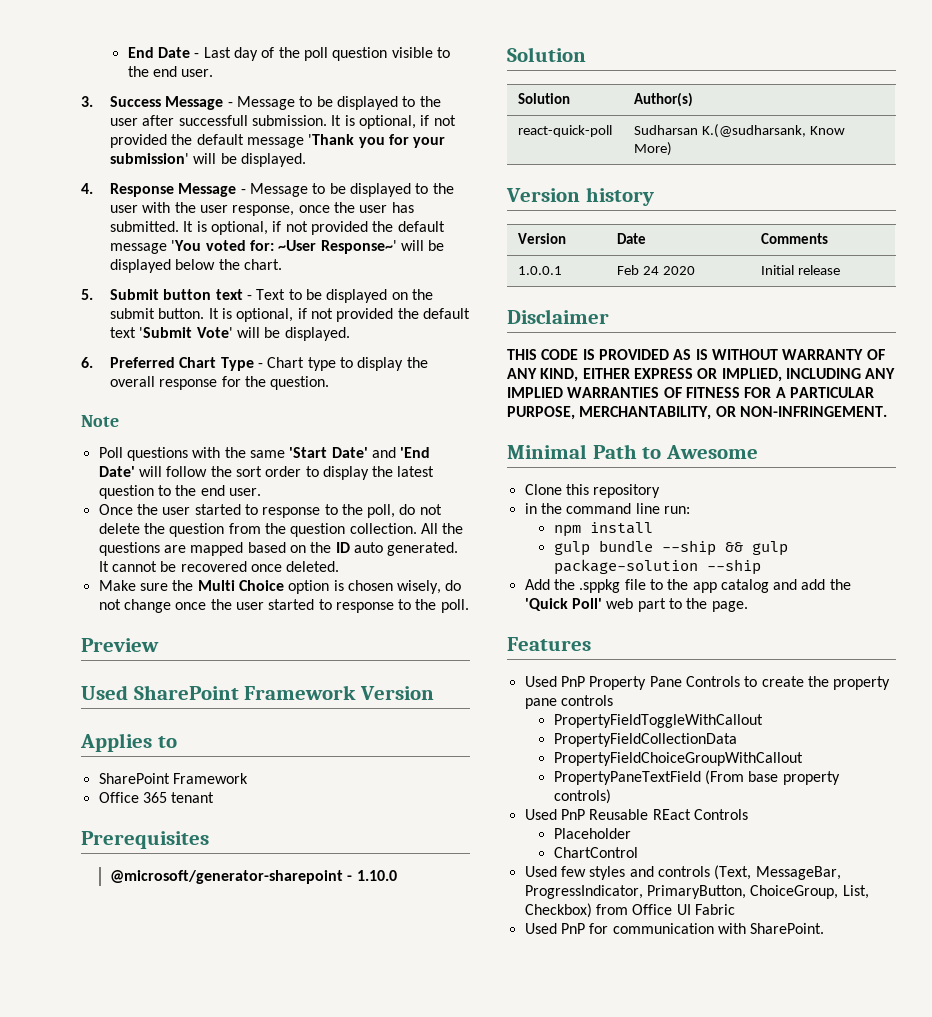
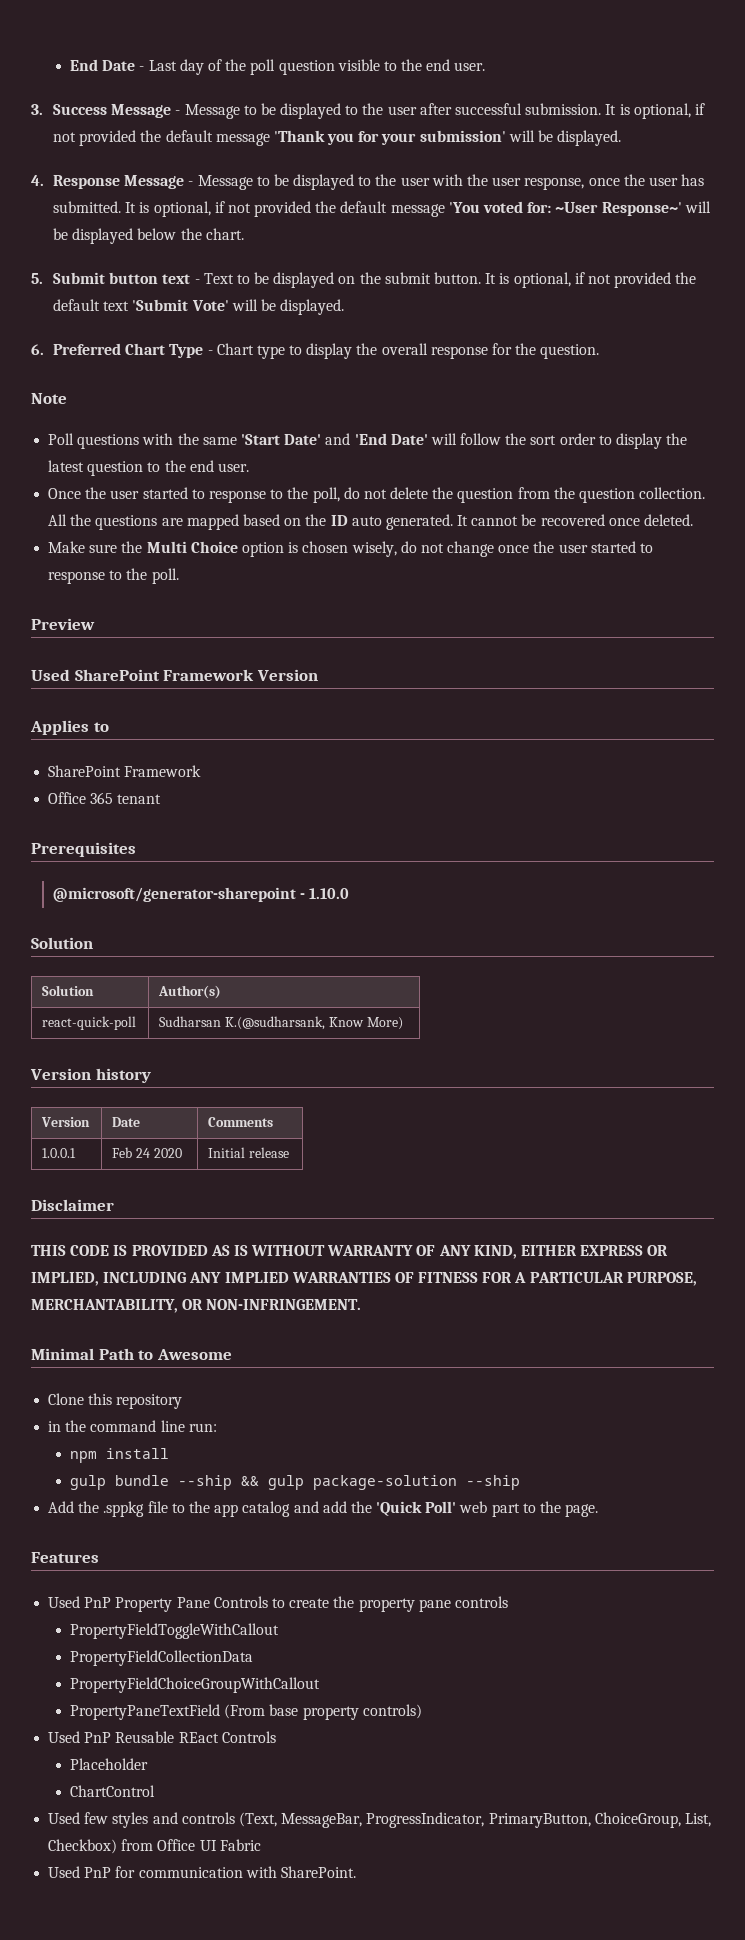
- 3. Success Message - Message to be displayed to the user after successfull submission.
+ 3. Success Message - Message to be displayed to the user after successful submission.

